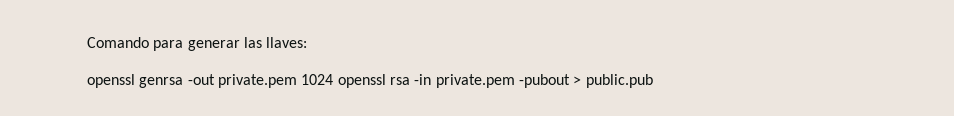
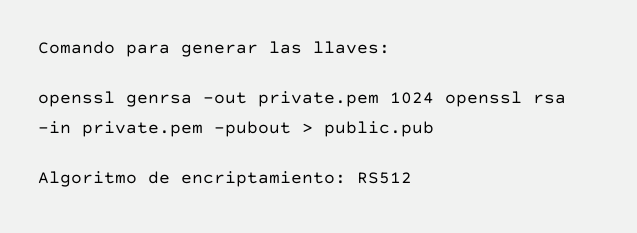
+ Algoritmo de encriptamiento: RS512

